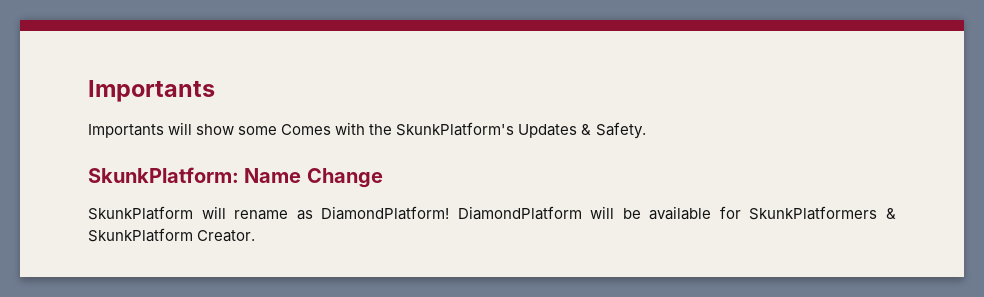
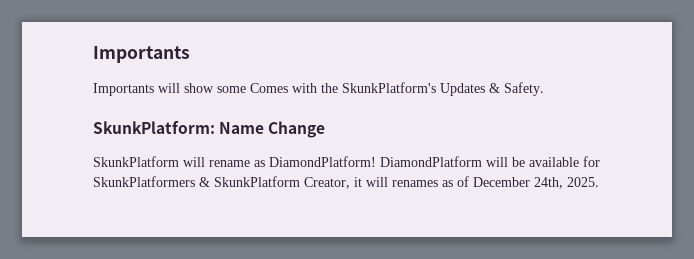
- DiamondPlatform will be available for SkunkPlatformers & SkunkPlatform Creator.
+ DiamondPlatform will be available for SkunkPlatformers & SkunkPlatform Creator, it will renames as of December 24th, 2025.

